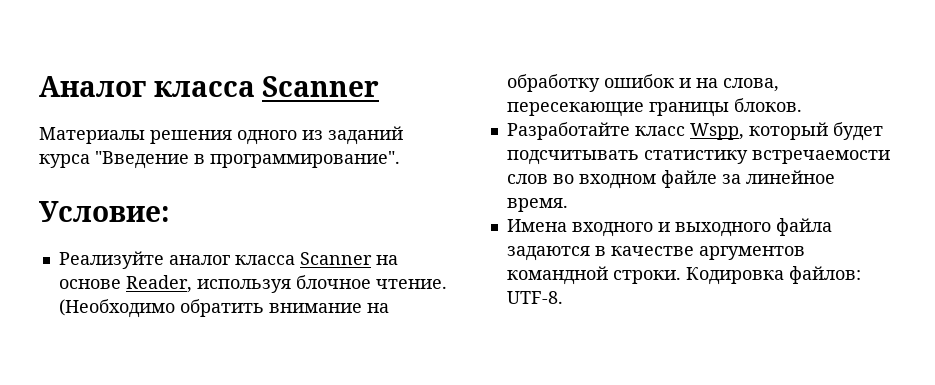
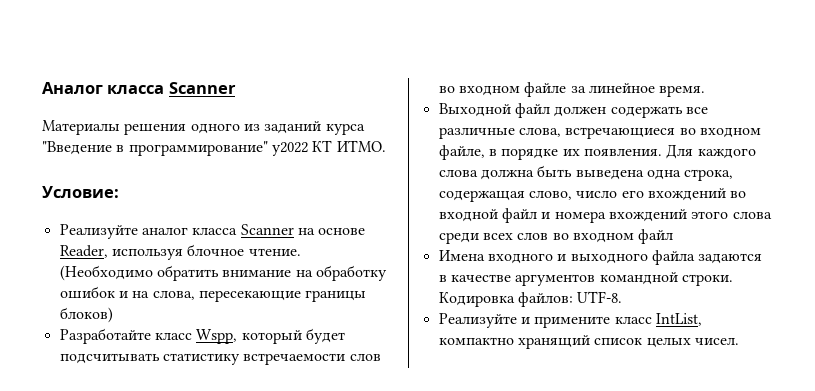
- Материалы решения одного из заданий курса "Введение в программирование".
+ Материалы решения одного из заданий курса "Введение в программирование" у2022 КТ ИТМО.
- (Необходимо обратить внимание на обработку ошибок и на слова, пересекающие границы блоков.
+ (Необходимо обратить внимание на обработку ошибок и на слова, пересекающие границы блоков)
+ Выходной файл должен содержать все различные слова, встречающиеся во входном файле, в порядке их появления. Для каждого слова должна быть выведена одна строка, содержащая слово, число его вхождений во входной файл и номера вхождений этого слова среди всех слов во входном файл
+ Реализуйте и примените класс IntList, компактно хранящий список целых чисел.

